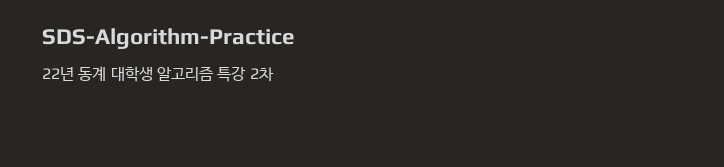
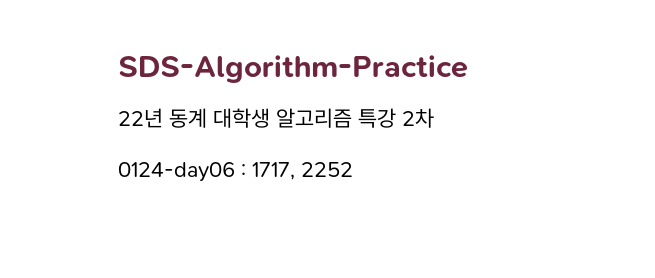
+ 0124-day06 : 1717, 2252

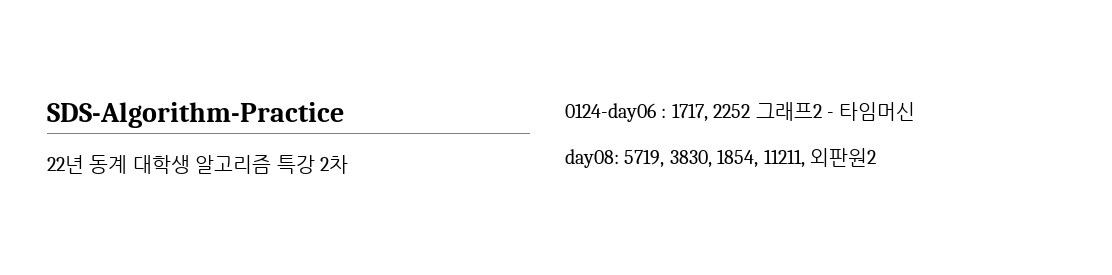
- 0124-day06 : 1717, 2252
+ 0124-day06 : 1717, 2252 그래프2 - 타임머신
+ day08: 5719, 3830, 1854, 11211, 외판원2

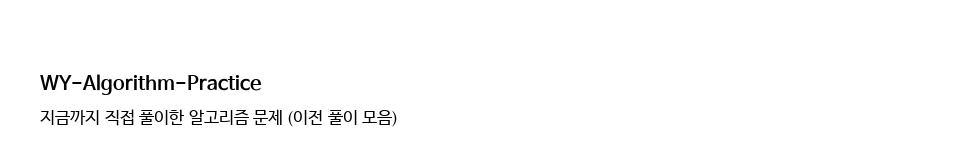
- SDS-Algorithm-Practice
- 22년 동계 대학생 알고리즘 특강 2차
- 0124-day06 : 1717, 2252 그래프2 - 타임머신
- day08: 5719, 3830, 1854, 11211, 외판원2
+ WY-Algorithm-Practice
+ 지금까지 직접 풀이한 알고리즘 문제 (이전 풀이 모음)

